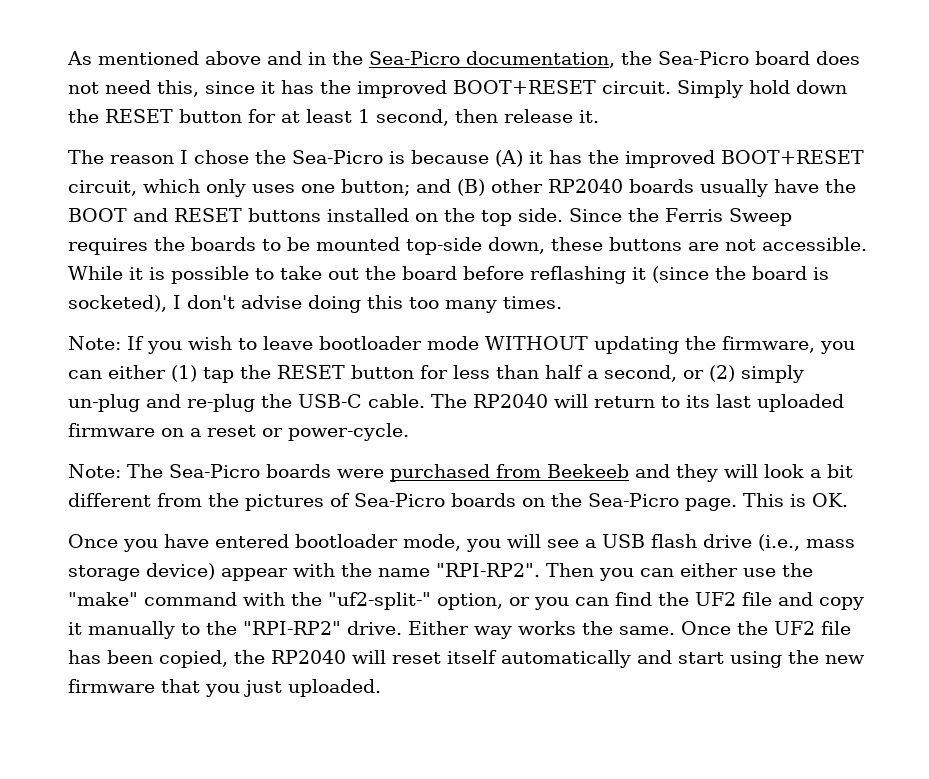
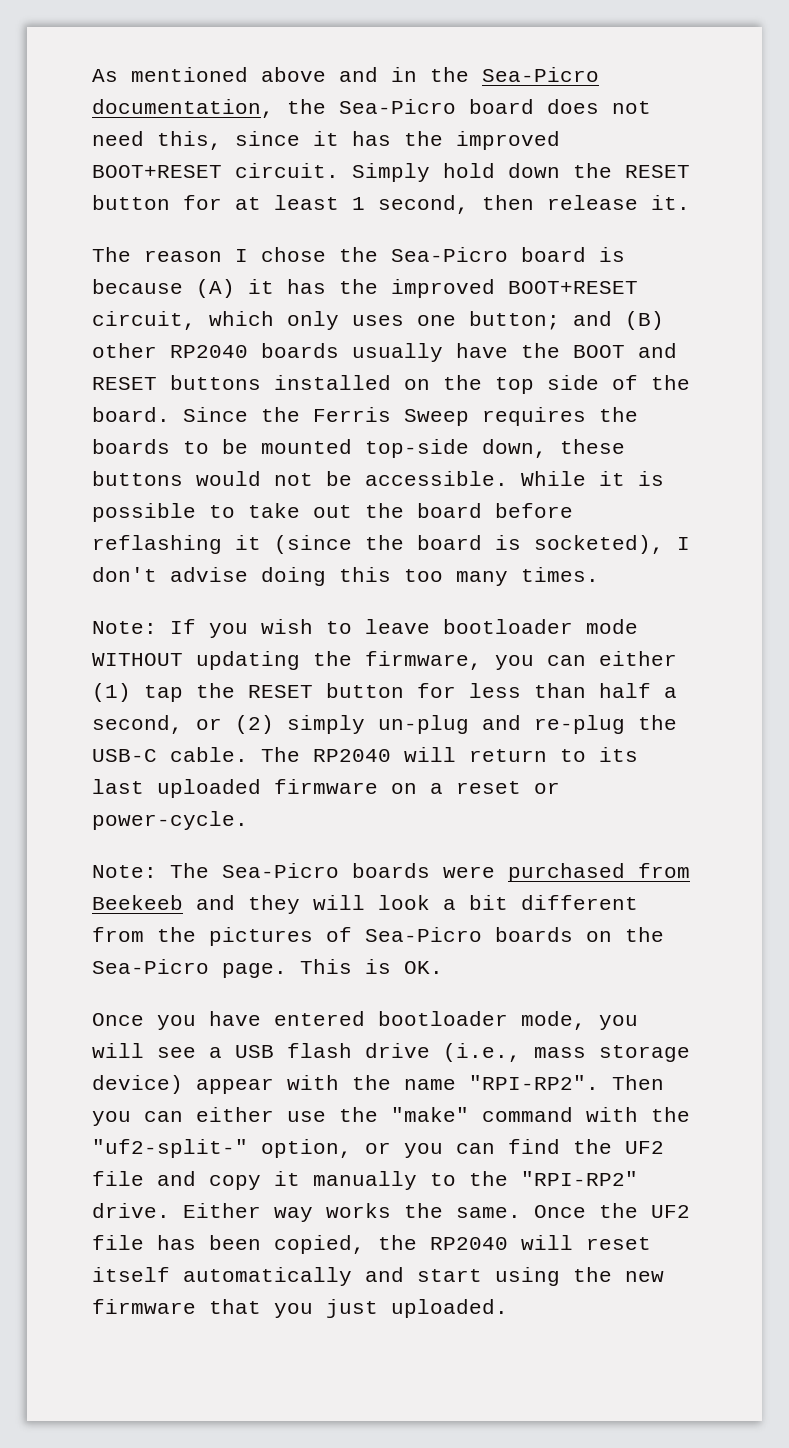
- The reason I chose the Sea-Picro is because (A) it has the improved BOOT+RESET circuit, which only uses one button; and (B) other RP2040 boards usually have the BOOT and RESET buttons installed on the top side.
+ The reason I chose the Sea-Picro board is because (A) it has the improved BOOT+RESET circuit, which only uses one button; and (B) other RP2040 boards usually have the BOOT and RESET buttons installed on the top side of the board.
- Since the Ferris Sweep requires the boards to be mounted top-side down, these buttons are not accessible.
+ Since the Ferris Sweep requires the boards to be mounted top-side down, these buttons would not be accessible.

